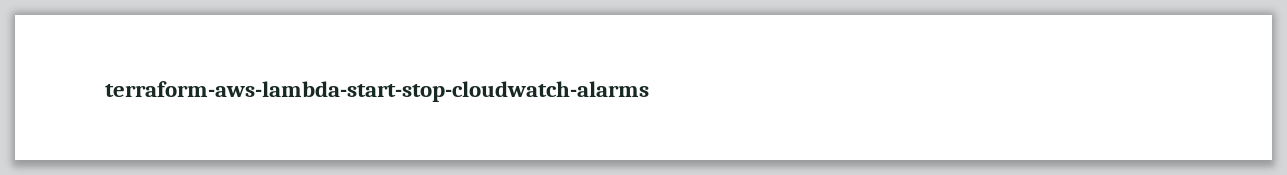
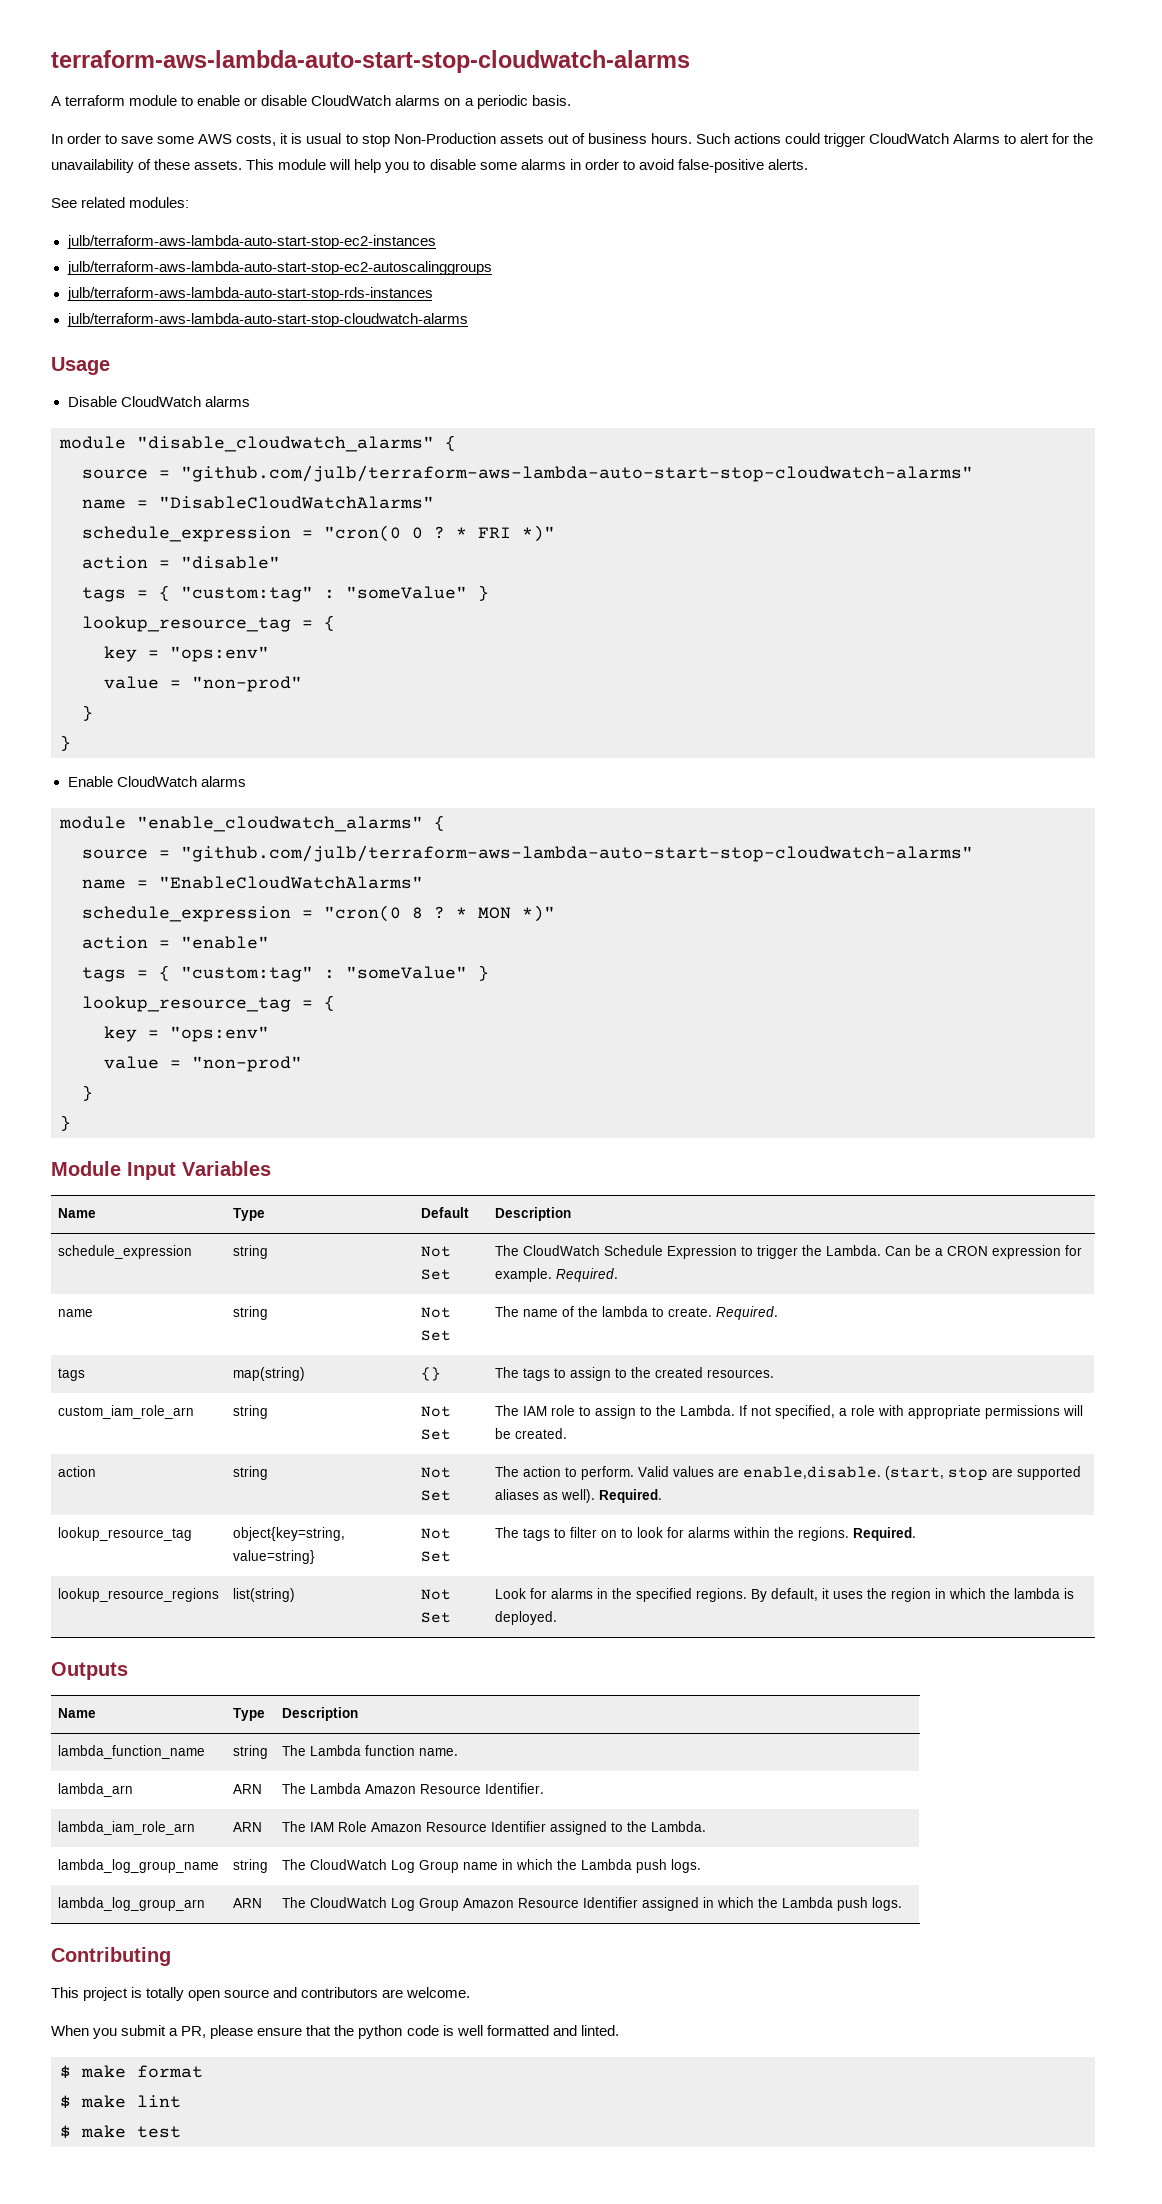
- terraform-aws-lambda-start-stop-cloudwatch-alarms
+ terraform-aws-lambda-auto-start-stop-cloudwatch-alarms
+ A terraform module to enable or disable CloudWatch alarms on a periodic basis.
+ In order to save some AWS costs, it is usual to stop Non-Production assets out of business hours. Such actions could trigger CloudWatch Alarms to alert for the unavailability of these assets. This module will help you to disable some alarms in order to avoid false-positive alerts.
+ See related modules:
+ julb/terraform-aws-lambda-auto-start-stop-ec2-instances
+ julb/terraform-aws-lambda-auto-start-stop-ec2-autoscalinggroups
+ julb/terraform-aws-lambda-auto-start-stop-rds-instances
+ julb/terraform-aws-lambda-auto-start-stop-cloudwatch-alarms
+ Usage
+ Disable CloudWatch alarms
+ module "disable_cloudwatch_alarms" {
+ source = "github.com/julb/terraform-aws-lambda-auto-start-stop-cloudwatch-alarms"
+ name = "DisableCloudWatchAlarms"
+ schedule_expression = "cron(0 0 ? * FRI *)"
+ action = "disable"
+ tags = { "custom:tag" : "someValue" }
+ lookup_resource_tag = {
+ key = "ops:env"
+ value = "non-prod"
+ }
+ }
+ Enable CloudWatch alarms
+ module "enable_cloudwatch_alarms" {
+ source = "github.com/julb/terraform-aws-lambda-auto-start-stop-cloudwatch-alarms"
+ name = "EnableCloudWatchAlarms"
+ schedule_expression = "cron(0 8 ? * MON *)"
+ action = "enable"
+ tags = { "custom:tag" : "someValue" }
+ lookup_resource_tag = {
+ key = "ops:env"
+ value = "non-prod"
+ }
+ }
+ Module Input Variables
+ Name | Type | Default | Description
+ schedule_expression | string | Not Set | The CloudWatch Schedule Expression to trigger the Lambda. Can be a CRON expression for example. Required.
+ name | string | Not Set | The name of the lambda to create. Required.
+ tags | map(string) | {} | The tags to assign to the created resources.
+ custom_iam_role_arn | string | Not Set | The IAM role to assign to the Lambda. If not specified, a role with appropriate permissions will be created.
+ action | string | Not Set | The action to perform. Valid values are enable,disable. (start, stop are supported aliases as well). Required.
+ lookup_resource_tag | object{key=string, value=string} | Not Set | The tags to filter on to look for alarms within the regions. Required.
+ lookup_resource_regions | list(string) | Not Set | Look for alarms in the specified regions. By default, it uses the region in which the lambda is deployed.
+ Outputs
+ Name | Type | Description
+ lambda_function_name | string | The Lambda function name.
+ lambda_arn | ARN | The Lambda Amazon Resource Identifier.
+ lambda_iam_role_arn | ARN | The IAM Role Amazon Resource Identifier assigned to the Lambda.
+ lambda_log_group_name | string | The CloudWatch Log Group name in which the Lambda push logs.
+ lambda_log_group_arn | ARN | The CloudWatch Log Group Amazon Resource Identifier assigned in which the Lambda push logs.
+ Contributing
+ This project is totally open source and contributors are welcome.
+ When you submit a PR, please ensure that the python code is well formatted and linted.
+ $ make format
+ $ make lint
+ $ make test

